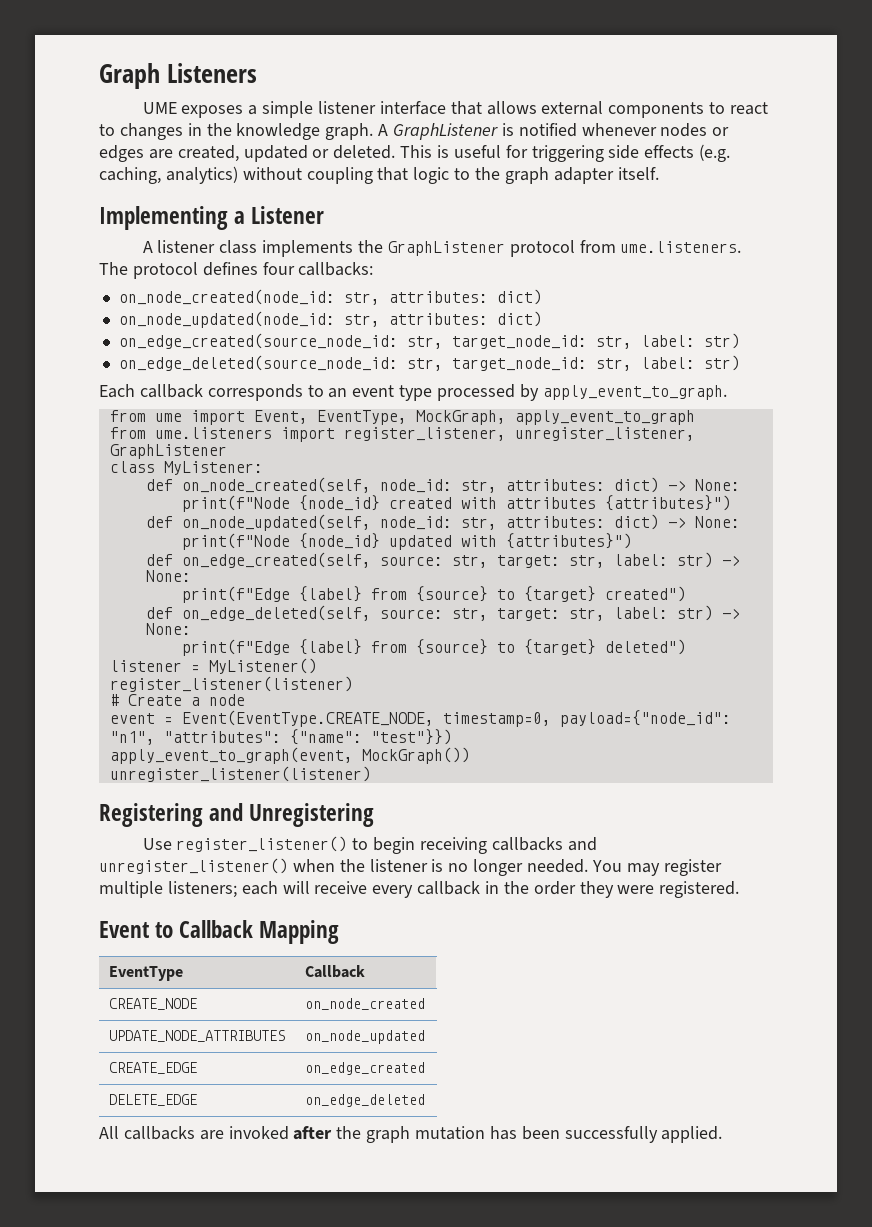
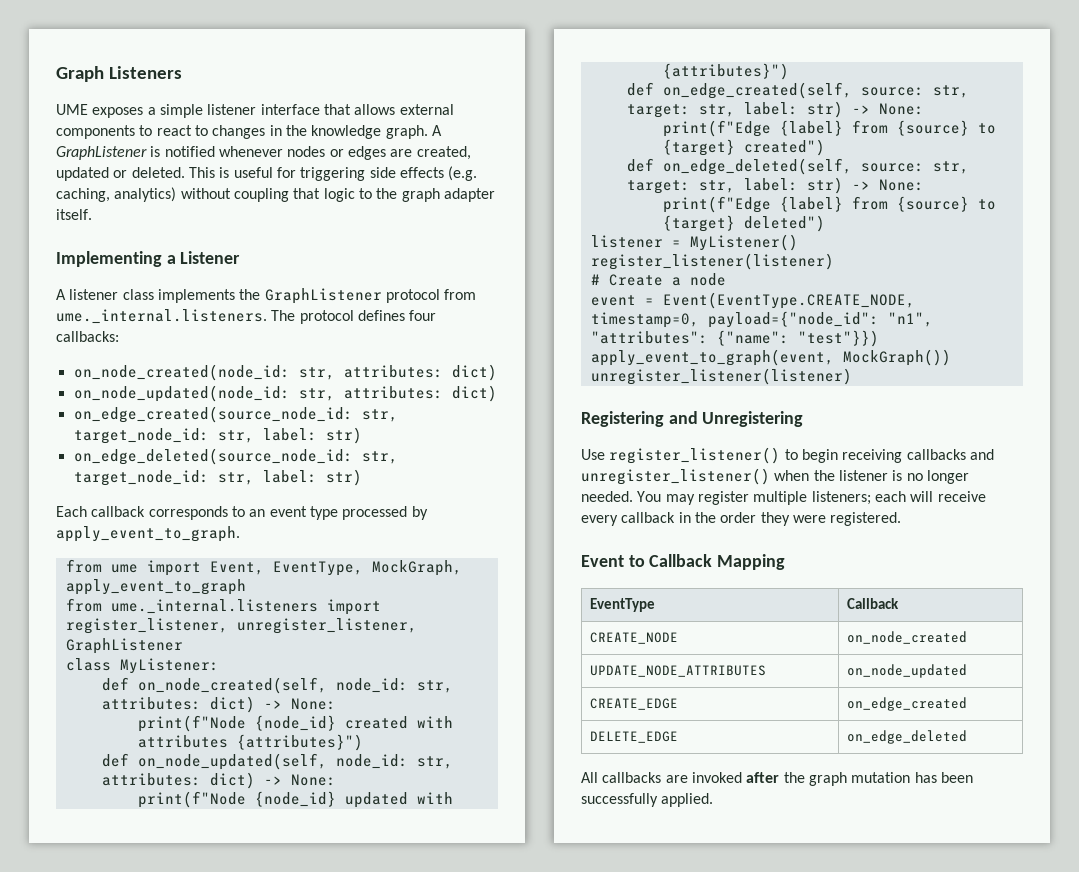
- A listener class implements the GraphListener protocol from ume.listeners. The protocol defines four callbacks:
+ A listener class implements the GraphListener protocol from ume._internal.listeners. The protocol defines four callbacks:
- from ume.listeners import register_listener, unregister_listener, GraphListener
+ from ume._internal.listeners import register_listener, unregister_listener, GraphListener

